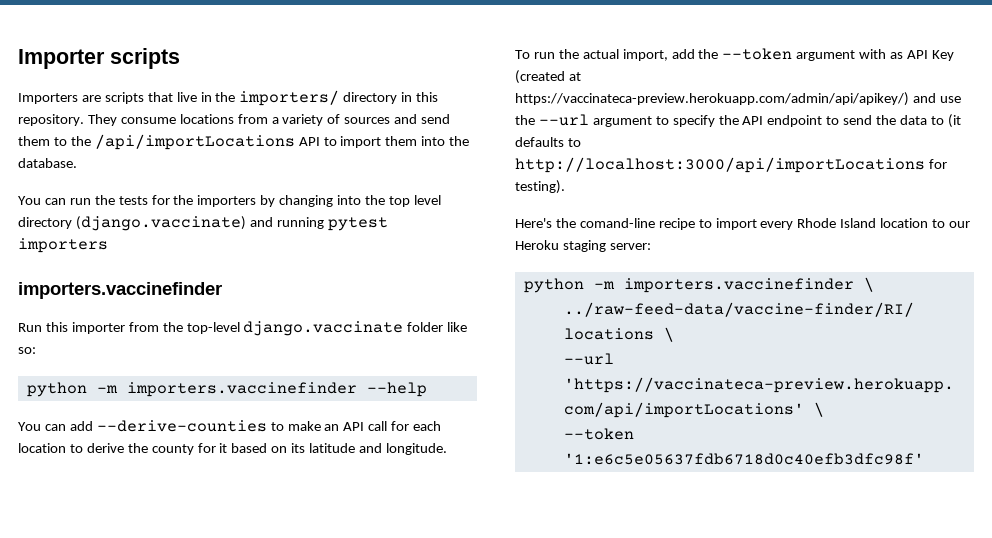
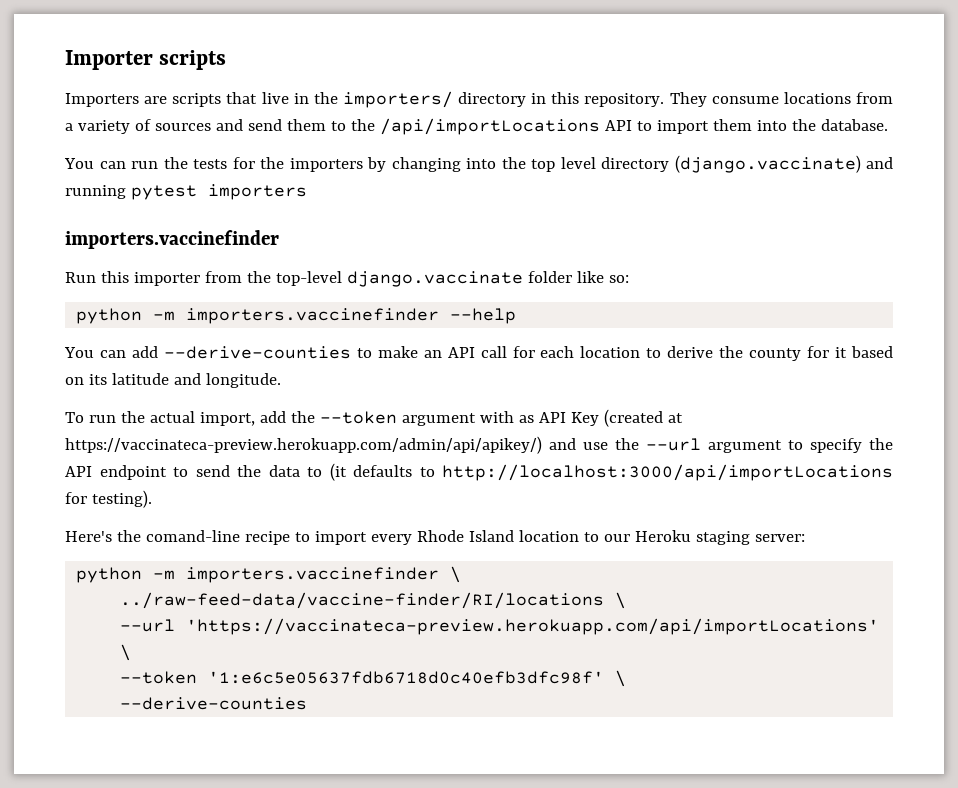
- --token '1:e6c5e05637fdb6718d0c40efb3dfc98f'
+ --token '1:e6c5e05637fdb6718d0c40efb3dfc98f' \
+ --derive-counties

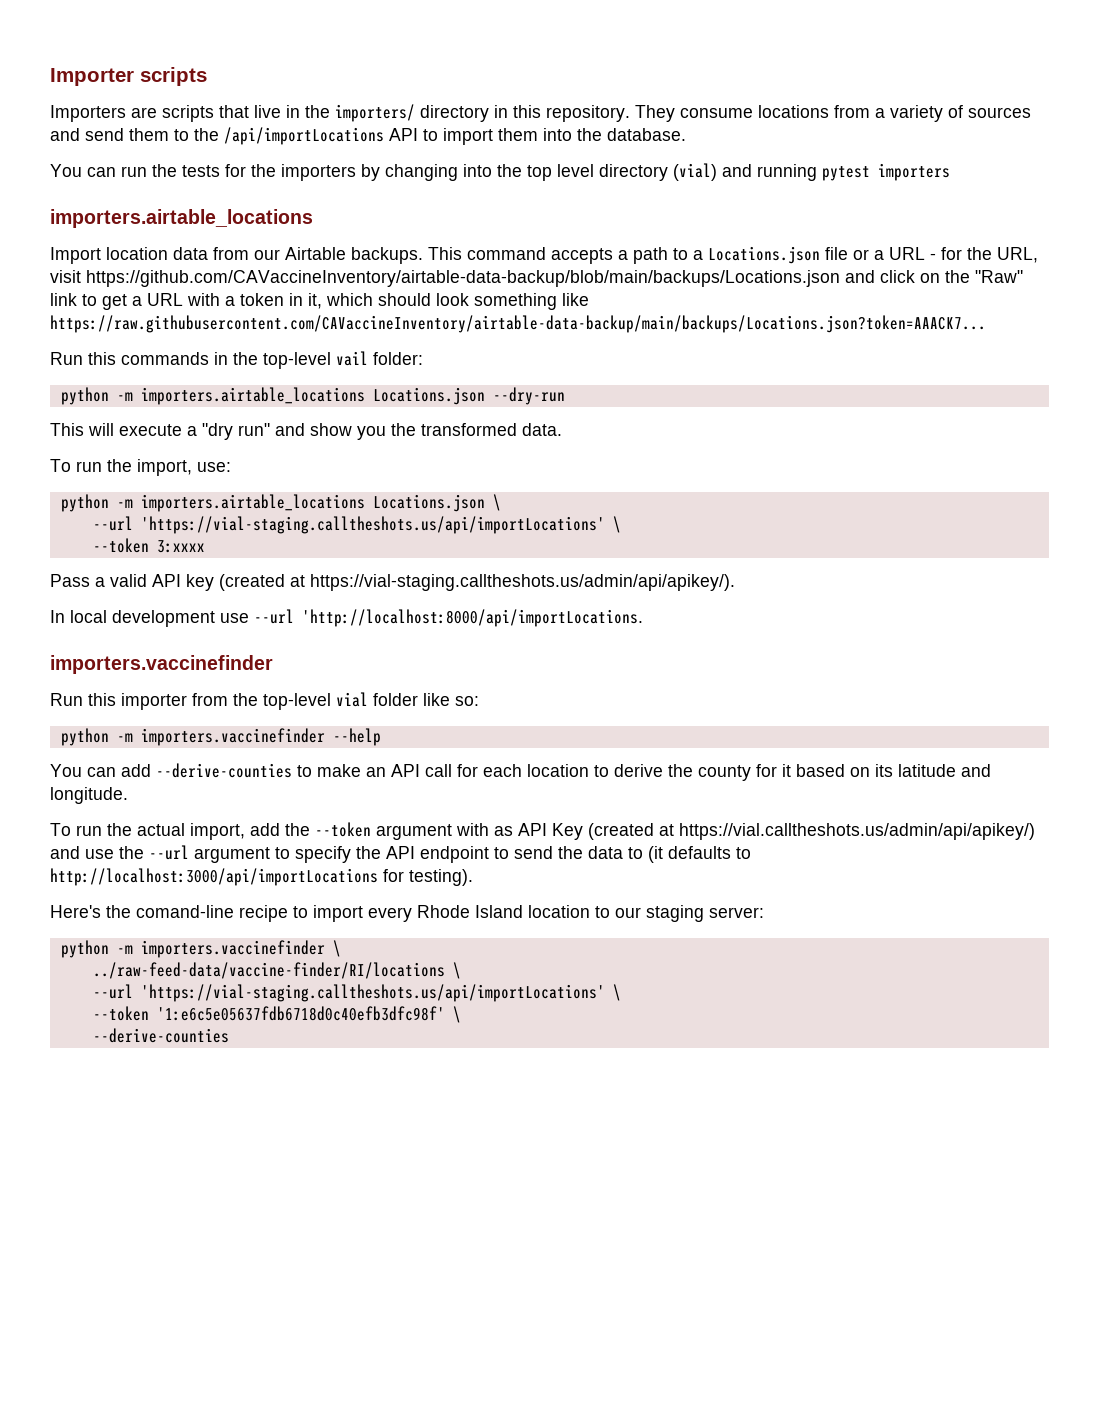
- You can run the tests for the importers by changing into the top level directory (django.vaccinate) and running pytest importers
+ You can run the tests for the importers by changing into the top level directory (vial) and running pytest importers
+ importers.airtable_locations
+ Import location data from our Airtable backups. This command accepts a path to a Locations.json file or a URL - for the URL, visit https://github.com/CAVaccineInventory/airtable-data-backup/blob/main/backups/Locations.json and click on the "Raw" link to get a URL with a token in it, which should look something like https://raw.githubusercontent.com/CAVaccineInventory/airtable-data-backup/main/backups/Locations.json?token=AAACK7...
+ Run this commands in the top-level vail folder:
+ python -m importers.airtable_locations Locations.json --dry-run
+ This will execute a "dry run" and show you the transformed data.
+ To run the import, use:
+ python -m importers.airtable_locations Locations.json \
+ --url 'https://vial-staging.calltheshots.us/api/importLocations' \
+ --token 3:xxxx
+ Pass a valid API key (created at https://vial-staging.calltheshots.us/admin/api/apikey/).
+ In local development use --url 'http://localhost:8000/api/importLocations.
- Run this importer from the top-level django.vaccinate folder like so:
+ Run this importer from the top-level vial folder like so:
- To run the actual import, add the --token argument with as API Key (created at https://vaccinateca-preview.herokuapp.com/admin/api/apikey/) and use the --url argument to specify the API endpoint to send the data to (it defaults to http://localhost:3000/api/importLocations for testing).
+ To run the actual import, add the --token argument with as API Key (created at https://vial.calltheshots.us/admin/api/apikey/) and use the --url argument to specify the API endpoint to send the data to (it defaults to http://localhost:3000/api/importLocations for testing).
- Here's the comand-line recipe to import every Rhode Island location to our Heroku staging server:
+ Here's the comand-line recipe to import every Rhode Island location to our staging server:
  ../raw-feed-data/vaccine-finder/RI/locations \
- --url 'https://vaccinateca-preview.herokuapp.com/api/importLocations' \
+ --url 'https://vial-staging.calltheshots.us/api/importLocations' \

